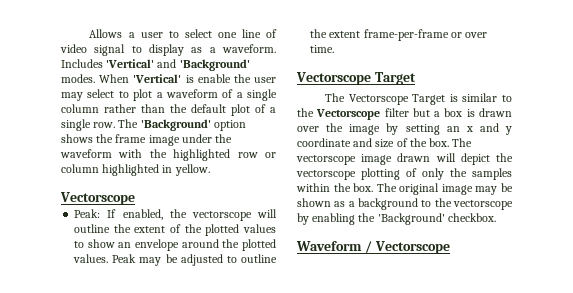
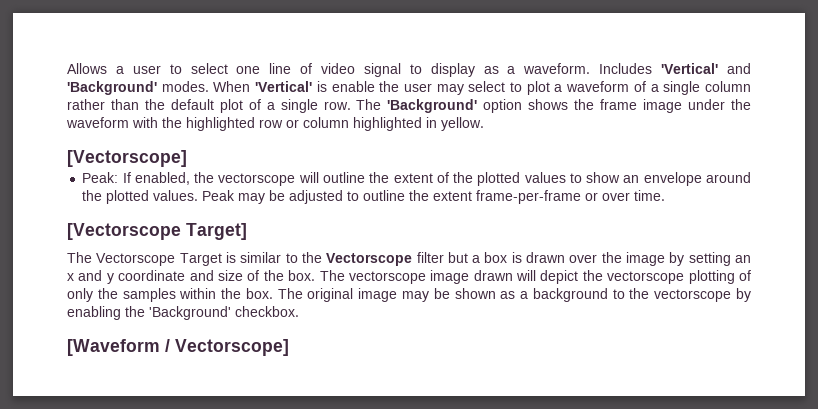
  The 'Background' option shows the frame image under the waveform with the highlighted row or column highlighted in yellow.
- Vectorscope
+ [Vectorscope]
  Peak may be adjusted to outline the extent frame-per-frame or over time.
- Vectorscope Target
+ [Vectorscope Target]
- Waveform / Vectorscope
+ [Waveform / Vectorscope]

